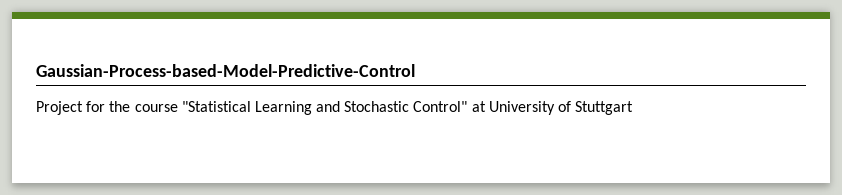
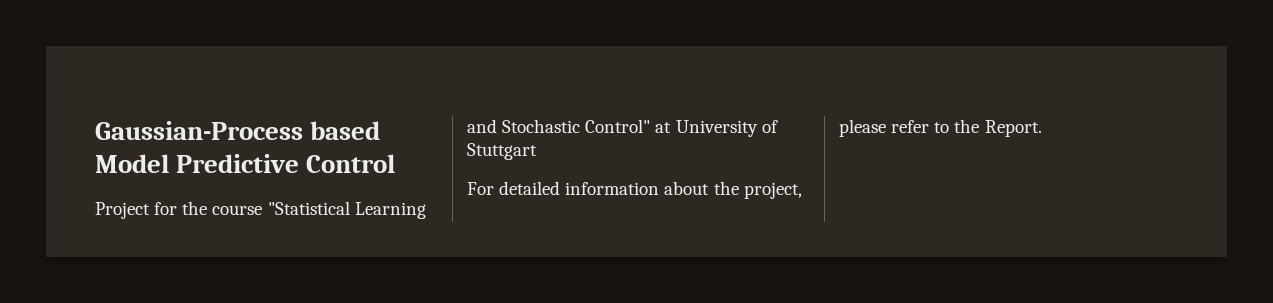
- Gaussian-Process-based-Model-Predictive-Control
+ Gaussian-Process based Model Predictive Control
+ For detailed information about the project, please refer to the Report.

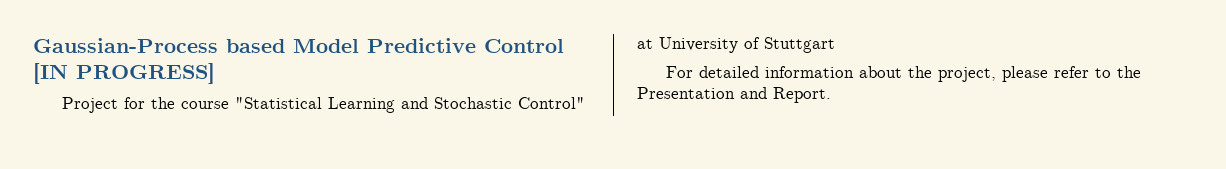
- Gaussian-Process based Model Predictive Control
+ Gaussian-Process based Model Predictive Control [IN PROGRESS]
- For detailed information about the project, please refer to the Report.
+ For detailed information about the project, please refer to the Presentation and Report.

